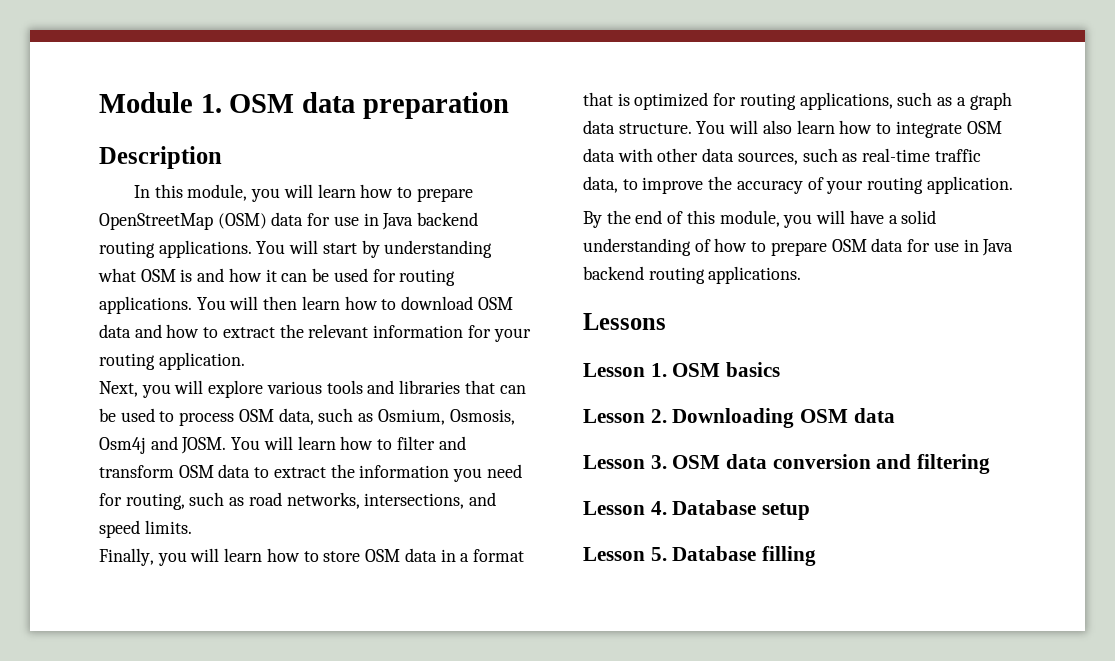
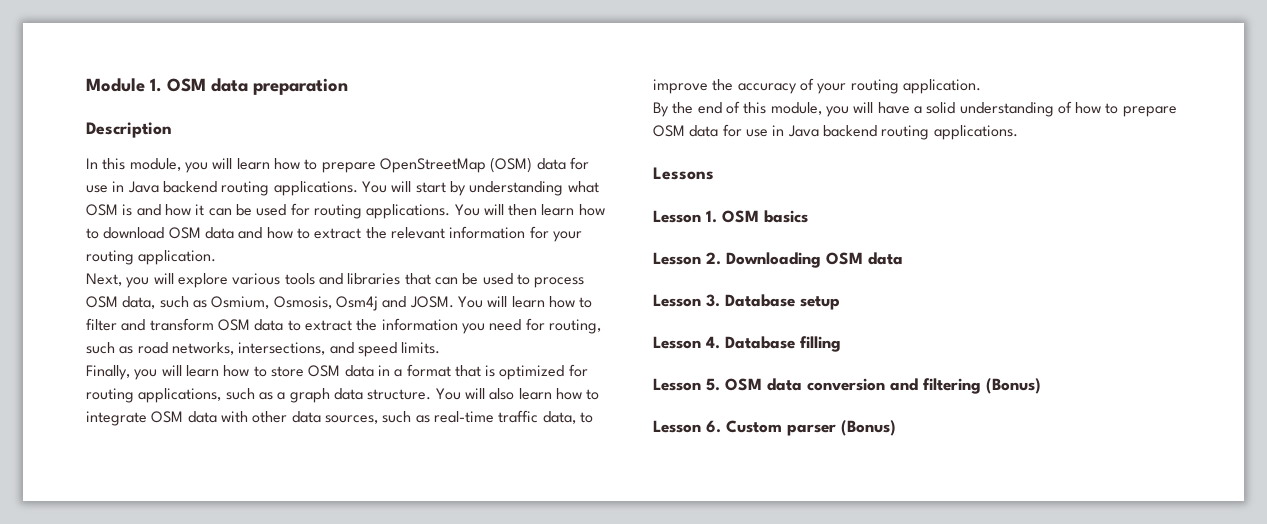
- Lesson 3. OSM data conversion and filtering
- Lesson 4. Database setup
- Lesson 5. Database filling
+ Lesson 3. Database setup
+ Lesson 4. Database filling
+ Lesson 5. OSM data conversion and filtering (Bonus)
+ Lesson 6. Custom parser (Bonus)

